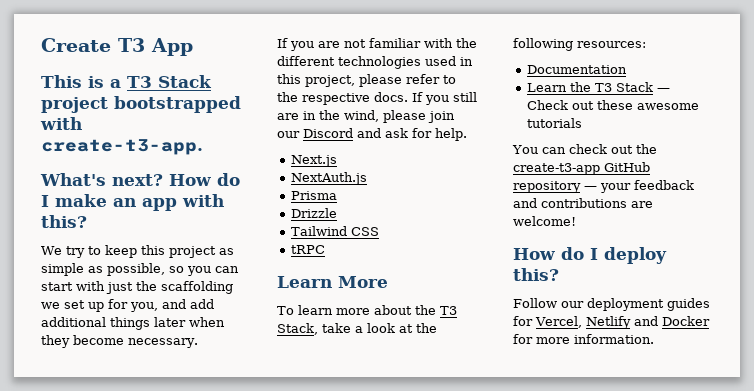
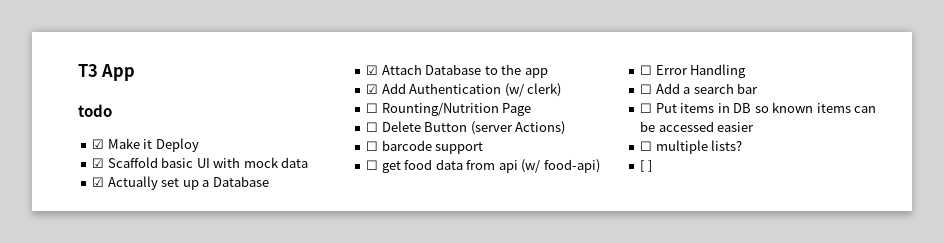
- Create T3 App
+ T3 App
- This is a T3 Stack project bootstrapped with create-t3-app.
- What's next? How do I make an app with this?
- We try to keep this project as simple as possible, so you can start with just the scaffolding we set up for you, and add additional things later when they become necessary.
- If you are not familiar with the different technologies used in this project, please refer to the respective docs. If you still are in the wind, please join our Discord and ask for help.
- Next.js
- NextAuth.js
- Prisma
- Drizzle
- Tailwind CSS
- tRPC
- Learn More
- To learn more about the T3 Stack, take a look at the following resources:
- Documentation
- Learn the T3 Stack — Check out these awesome tutorials
- You can check out the create-t3-app GitHub repository — your feedback and contributions are welcome!
- How do I deploy this?
- Follow our deployment guides for Vercel, Netlify and Docker for more information.
+ todo
+ ☑ Make it Deploy
+ ☑ Scaffold basic UI with mock data
+ ☑ Actually set up a Database
+ ☑ Attach Database to the app
+ ☑ Add Authentication (w/ clerk)
+ ☐ Rounting/Nutrition Page
+ ☐ Delete Button (server Actions)
+ ☐ barcode support
+ ☐ get food data from api (w/ food-api)
+ ☐ Error Handling
+ ☐ Add a search bar
+ ☐ Put items in DB so known items can be accessed easier
+ ☐ multiple lists?
+ [ ]

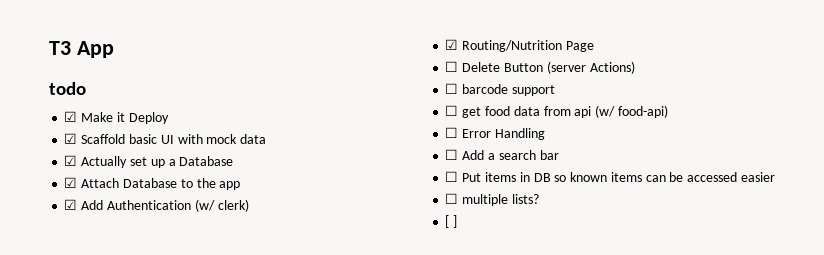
- ☐ Rounting/Nutrition Page
+ ☑ Routing/Nutrition Page

